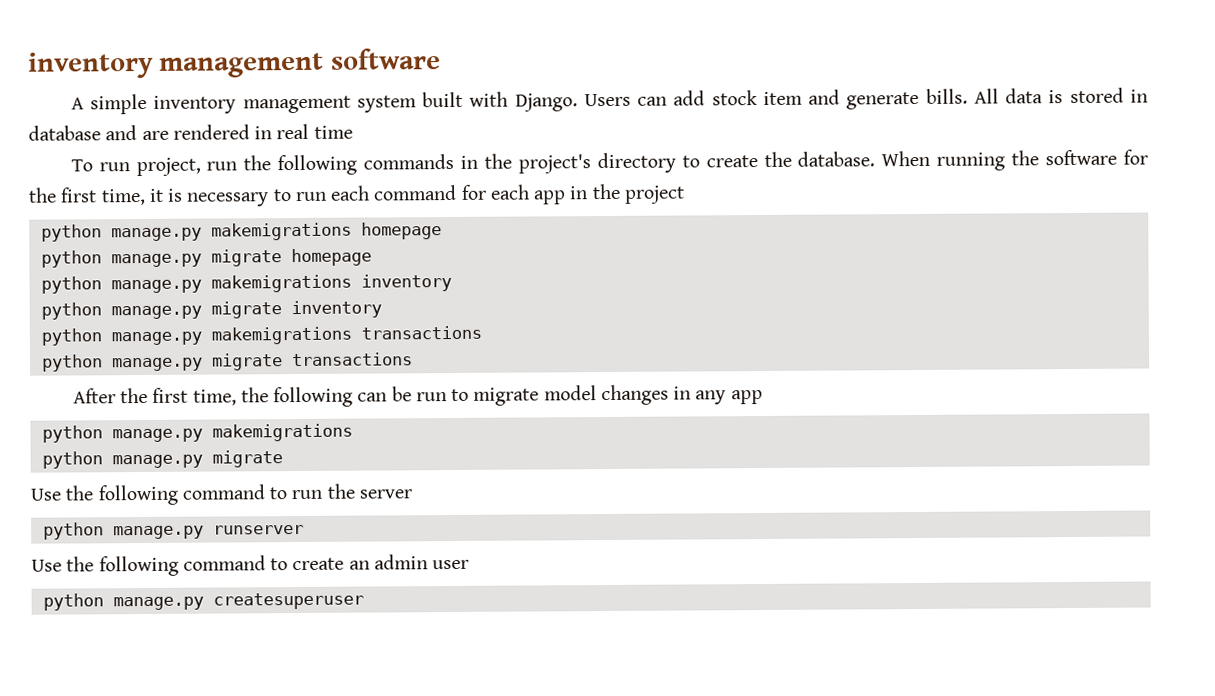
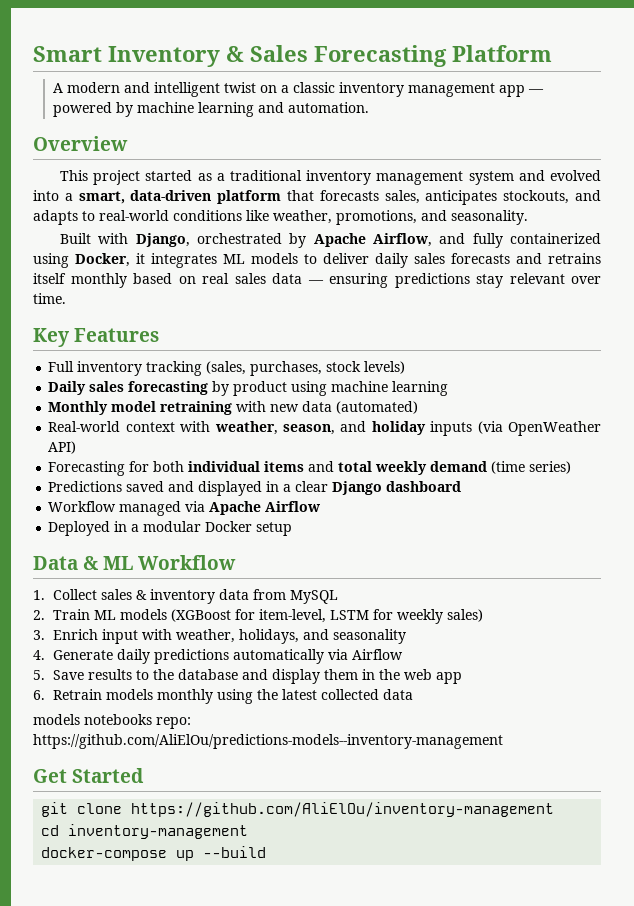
- inventory management software
- A simple inventory management system built with Django. Users can add stock item and generate bills. All data is stored in database and are rendered in real time
- To run project, run the following commands in the project's directory to create the database. When running the software for the first time, it is necessary to run each command for each app in the project
- python manage.py makemigrations homepage
- python manage.py migrate homepage
- python manage.py makemigrations inventory
- python manage.py migrate inventory
- python manage.py makemigrations transactions
- python manage.py migrate transactions
- After the first time, the following can be run to migrate model changes in any app
- python manage.py makemigrations
- python manage.py migrate
- Use the following command to run the server
- python manage.py runserver
- Use the following command to create an admin user
- python manage.py createsuperuser
+ Smart Inventory & Sales Forecasting Platform
+ A modern and intelligent twist on a classic inventory management app — powered by machine learning and automation.
+ Overview
+ This project started as a traditional inventory management system and evolved into a smart, data-driven platform that forecasts sales, anticipates stockouts, and adapts to real-world conditions like weather, promotions, and seasonality.
+ Built with Django, orchestrated by Apache Airflow, and fully containerized using Docker, it integrates ML models to deliver daily sales forecasts and retrains itself monthly based on real sales data — ensuring predictions stay relevant over time.
+ Key Features
+ Full inventory tracking (sales, purchases, stock levels)
+ Daily sales forecasting by product using machine learning
+ Monthly model retraining with new data (automated)
+ Real-world context with weather, season, and holiday inputs (via OpenWeather API)
+ Forecasting for both individual items and total weekly demand (time series)
+ Predictions saved and displayed in a clear Django dashboard
+ Workflow managed via Apache Airflow
+ Deployed in a modular Docker setup
+ Data & ML Workflow
+ 1. Collect sales & inventory data from MySQL
+ 2. Train ML models (XGBoost for item-level, LSTM for weekly sales)
+ 3. Enrich input with weather, holidays, and seasonality
+ 4. Generate daily predictions automatically via Airflow
+ 5. Save results to the database and display them in the web app
+ 6. Retrain models monthly using the latest collected data
+ models notebooks repo: https://github.com/AliElOu/predictions-models--inventory-management
+ Get Started
+ git clone https://github.com/AliElOu/inventory-management
+ cd inventory-management
+ docker-compose up --build

